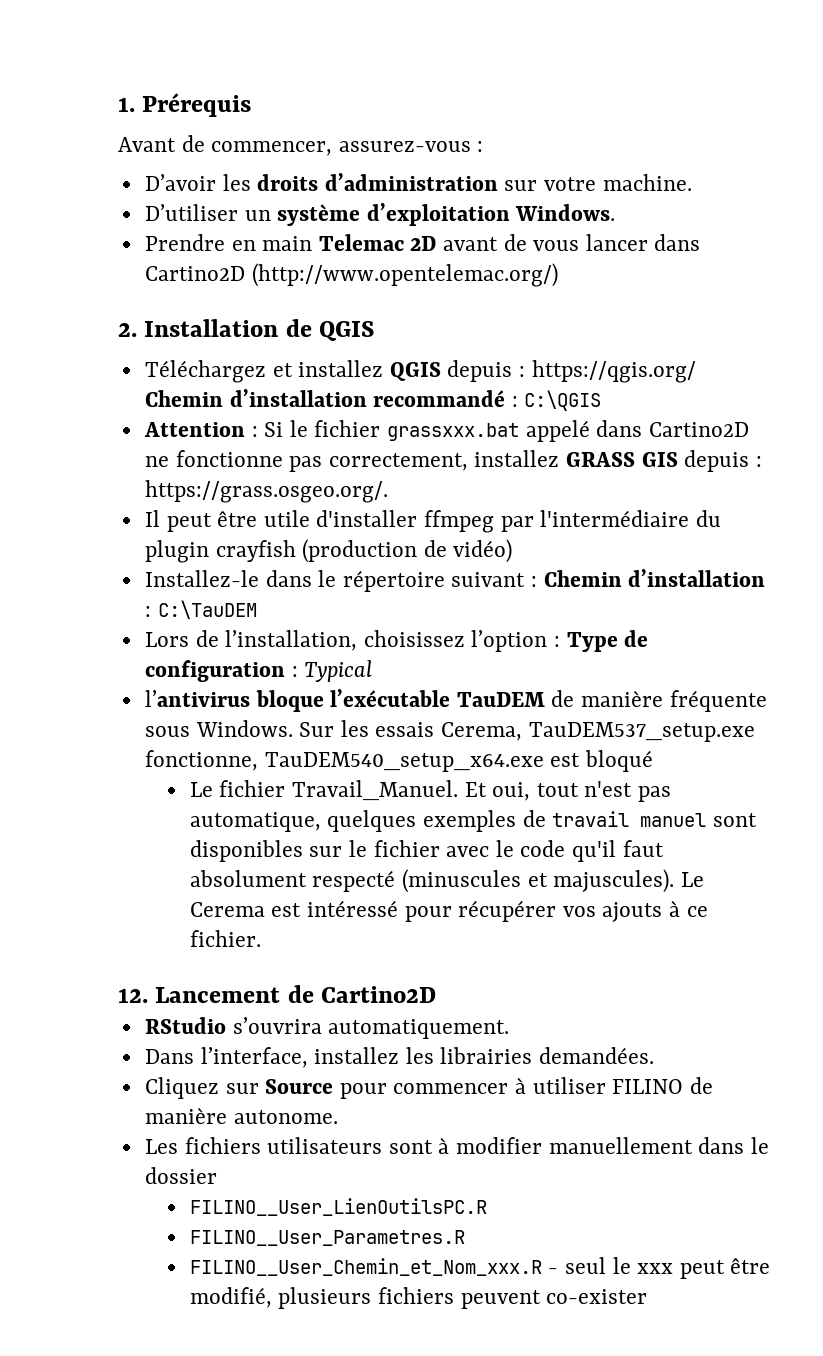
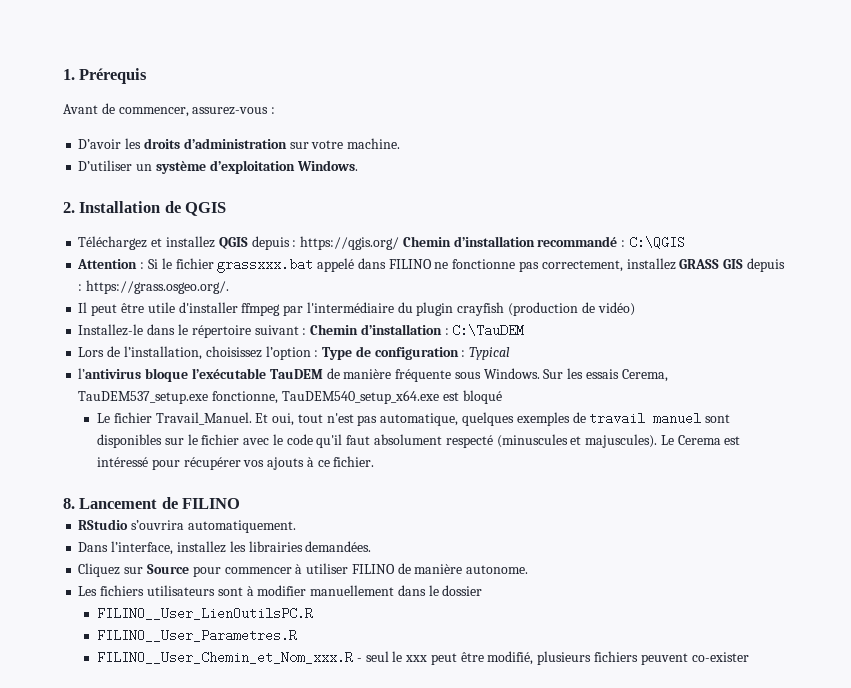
- Prendre en main Telemac 2D avant de vous lancer dans Cartino2D (http://www.opentelemac.org/)
- Attention : Si le fichier grassxxx.bat appelé dans Cartino2D ne fonctionne pas correctement, installez GRASS GIS depuis : https://grass.osgeo.org/.
+ Attention : Si le fichier grassxxx.bat appelé dans FILINO ne fonctionne pas correctement, installez GRASS GIS depuis : https://grass.osgeo.org/.
- 12. Lancement de Cartino2D
+ 8. Lancement de FILINO

